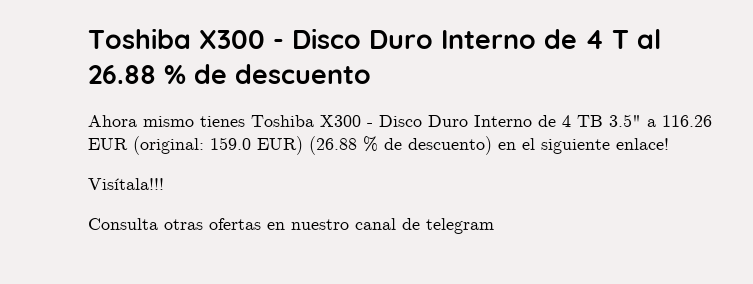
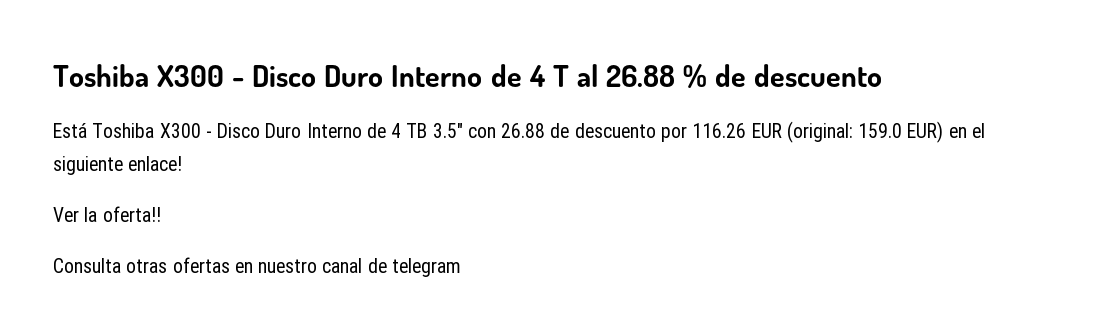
- Ahora mismo tienes Toshiba X300 - Disco Duro Interno de 4 TB 3.5" a 116.26 EUR (original: 159.0 EUR) (26.88 % de descuento) en el siguiente enlace!
+ Está Toshiba X300 - Disco Duro Interno de 4 TB 3.5" con 26.88 de descuento por 116.26 EUR (original: 159.0 EUR) en el siguiente enlace!
- Visítala!!!
+ Ver la oferta!!

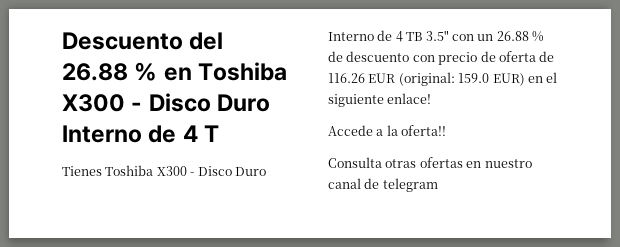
- Toshiba X300 - Disco Duro Interno de 4 T al 26.88 % de descuento
- Está Toshiba X300 - Disco Duro Interno de 4 TB 3.5" con 26.88 de descuento por 116.26 EUR (original: 159.0 EUR) en el siguiente enlace!
+ Descuento del 26.88 % en Toshiba X300 - Disco Duro Interno de 4 T
+ Tienes Toshiba X300 - Disco Duro Interno de 4 TB 3.5" con un 26.88 % de descuento con precio de oferta de 116.26 EUR (original: 159.0 EUR) en el siguiente enlace!
- Ver la oferta!!
+ Accede a la oferta!!

